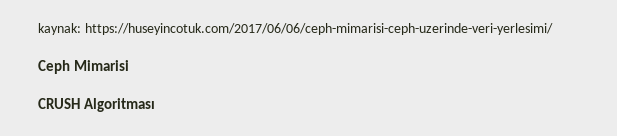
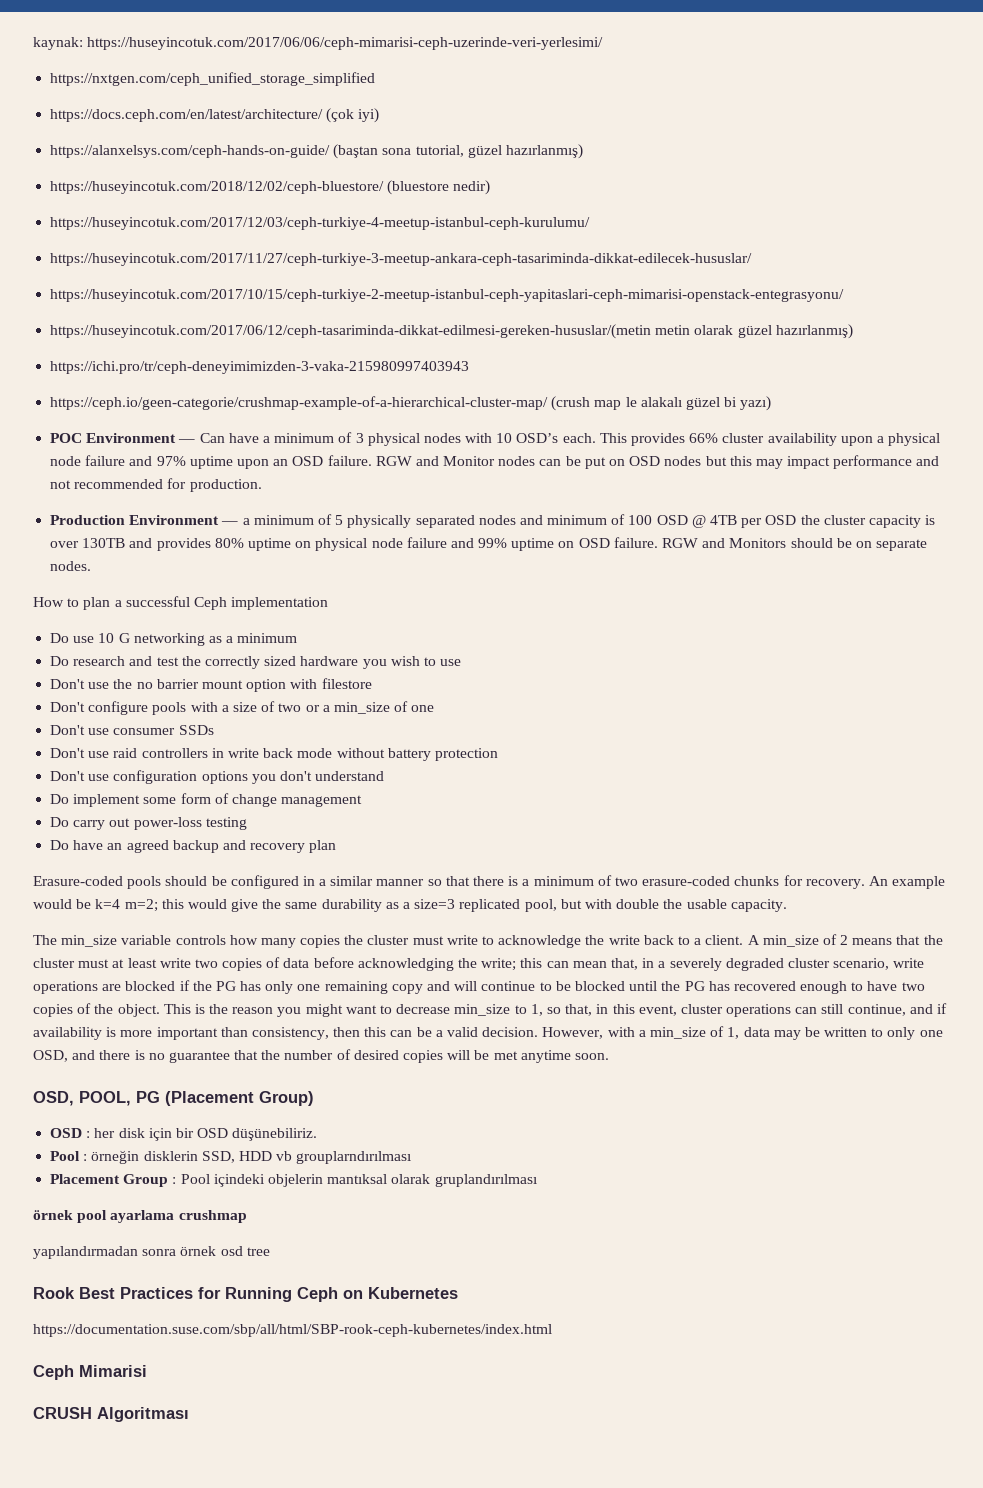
+ https://nxtgen.com/ceph_unified_storage_simplified
+ https://docs.ceph.com/en/latest/architecture/ (çok iyi)
+ https://alanxelsys.com/ceph-hands-on-guide/ (baştan sona tutorial, güzel hazırlanmış)
+ https://huseyincotuk.com/2018/12/02/ceph-bluestore/ (bluestore nedir)
+ https://huseyincotuk.com/2017/12/03/ceph-turkiye-4-meetup-istanbul-ceph-kurulumu/
+ https://huseyincotuk.com/2017/11/27/ceph-turkiye-3-meetup-ankara-ceph-tasariminda-dikkat-edilecek-hususlar/
+ https://huseyincotuk.com/2017/10/15/ceph-turkiye-2-meetup-istanbul-ceph-yapitaslari-ceph-mimarisi-openstack-entegrasyonu/
+ https://huseyincotuk.com/2017/06/12/ceph-tasariminda-dikkat-edilmesi-gereken-hususlar/(metin metin olarak güzel hazırlanmış)
+ https://ichi.pro/tr/ceph-deneyimimizden-3-vaka-215980997403943
+ https://ceph.io/geen-categorie/crushmap-example-of-a-hierarchical-cluster-map/ (crush map le alakalı güzel bi yazı)
+ POC Environment — Can have a minimum of 3 physical nodes with 10 OSD’s each. This provides 66% cluster availability upon a physical node failure and 97% uptime upon an OSD failure. RGW and Monitor nodes can be put on OSD nodes but this may impact performance and not recommended for production.
+ Production Environment — a minimum of 5 physically separated nodes and minimum of 100 OSD @ 4TB per OSD the cluster capacity is over 130TB and provides 80% uptime on physical node failure and 99% uptime on OSD failure. RGW and Monitors should be on separate nodes.
+ How to plan a successful Ceph implementation
+ Do use 10 G networking as a minimum
+ Do research and test the correctly sized hardware you wish to use
+ Don't use the no barrier mount option with filestore
+ Don't configure pools with a size of two or a min_size of one
+ Don't use consumer SSDs
+ Don't use raid controllers in write back mode without battery protection
+ Don't use configuration options you don't understand
+ Do implement some form of change management
+ Do carry out power-loss testing
+ Do have an agreed backup and recovery plan
+ Erasure-coded pools should be configured in a similar manner so that there is a minimum of two erasure-coded chunks for recovery. An example would be k=4 m=2; this would give the same durability as a size=3 replicated pool, but with double the usable capacity.
+ The min_size variable controls how many copies the cluster must write to acknowledge the write back to a client. A min_size of 2 means that the cluster must at least write two copies of data before acknowledging the write; this can mean that, in a severely degraded cluster scenario, write operations are blocked if the PG has only one remaining copy and will continue to be blocked until the PG has recovered enough to have two copies of the object. This is the reason you might want to decrease min_size to 1, so that, in this event, cluster operations can still continue, and if availability is more important than consistency, then this can be a valid decision. However, with a min_size of 1, data may be written to only one OSD, and there is no guarantee that the number of desired copies will be met anytime soon.
+ OSD, POOL, PG (Placement Group)
+ OSD : her disk için bir OSD düşünebiliriz.
+ Pool : örneğin disklerin SSD, HDD vb grouplarndırılması
+ Placement Group : Pool içindeki objelerin mantıksal olarak gruplandırılması
+ örnek pool ayarlama crushmap
+ yapılandırmadan sonra örnek osd tree
+ Rook Best Practices for Running Ceph on Kubernetes
+ https://documentation.suse.com/sbp/all/html/SBP-rook-ceph-kubernetes/index.html

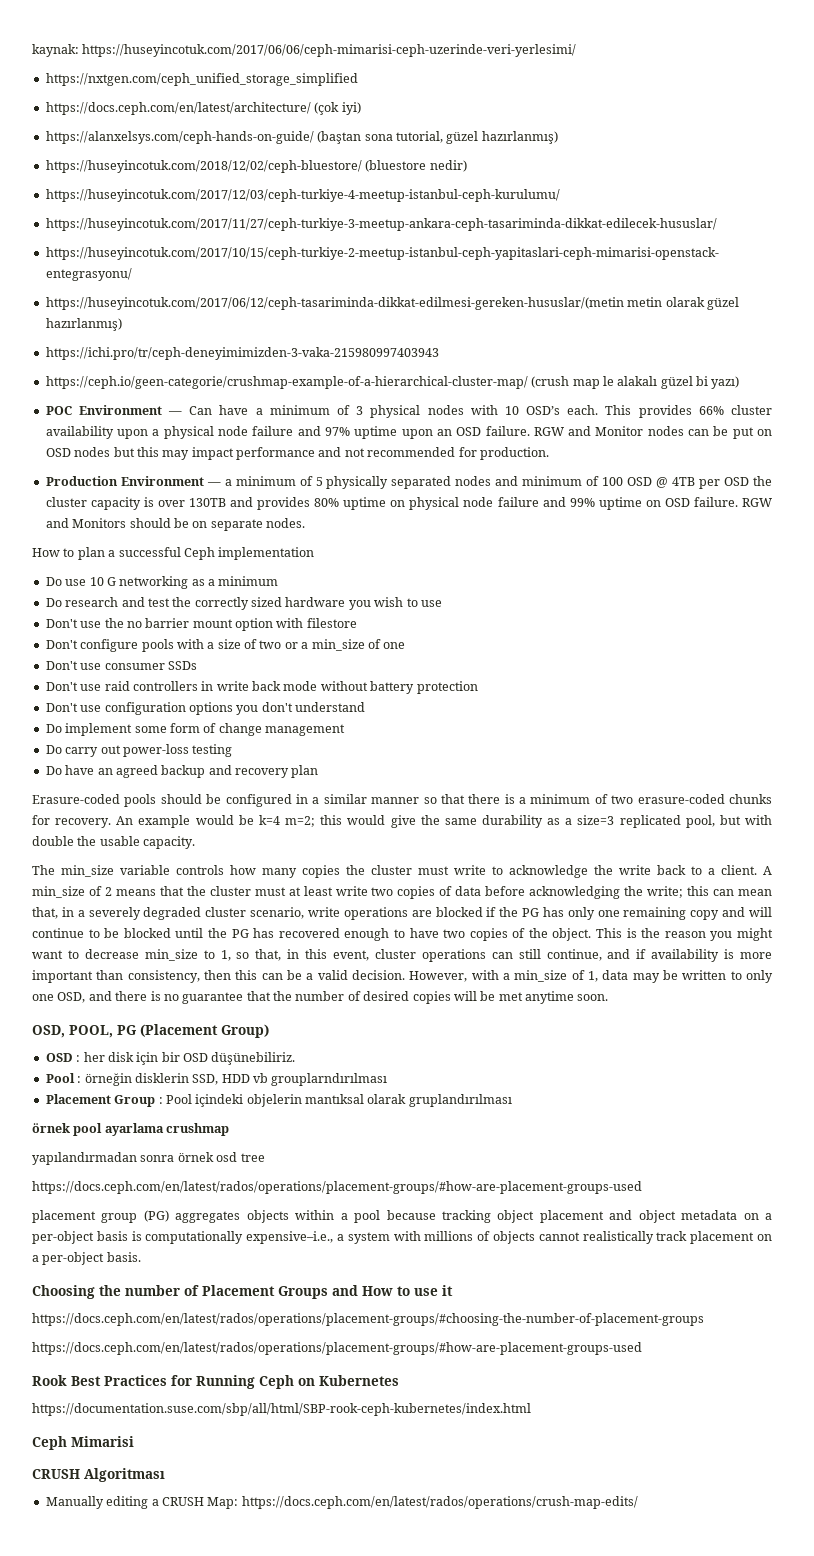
  yapılandırmadan sonra örnek osd tree
+ https://docs.ceph.com/en/latest/rados/operations/placement-groups/#how-are-placement-groups-used
+ placement group (PG) aggregates objects within a pool because tracking object placement and object metadata on a per-object basis is computationally expensive–i.e., a system with millions of objects cannot realistically track placement on a per-object basis.
+ Choosing the number of Placement Groups and How to use it
+ https://docs.ceph.com/en/latest/rados/operations/placement-groups/#choosing-the-number-of-placement-groups
+ https://docs.ceph.com/en/latest/rados/operations/placement-groups/#how-are-placement-groups-used
+ Manually editing a CRUSH Map: https://docs.ceph.com/en/latest/rados/operations/crush-map-edits/

